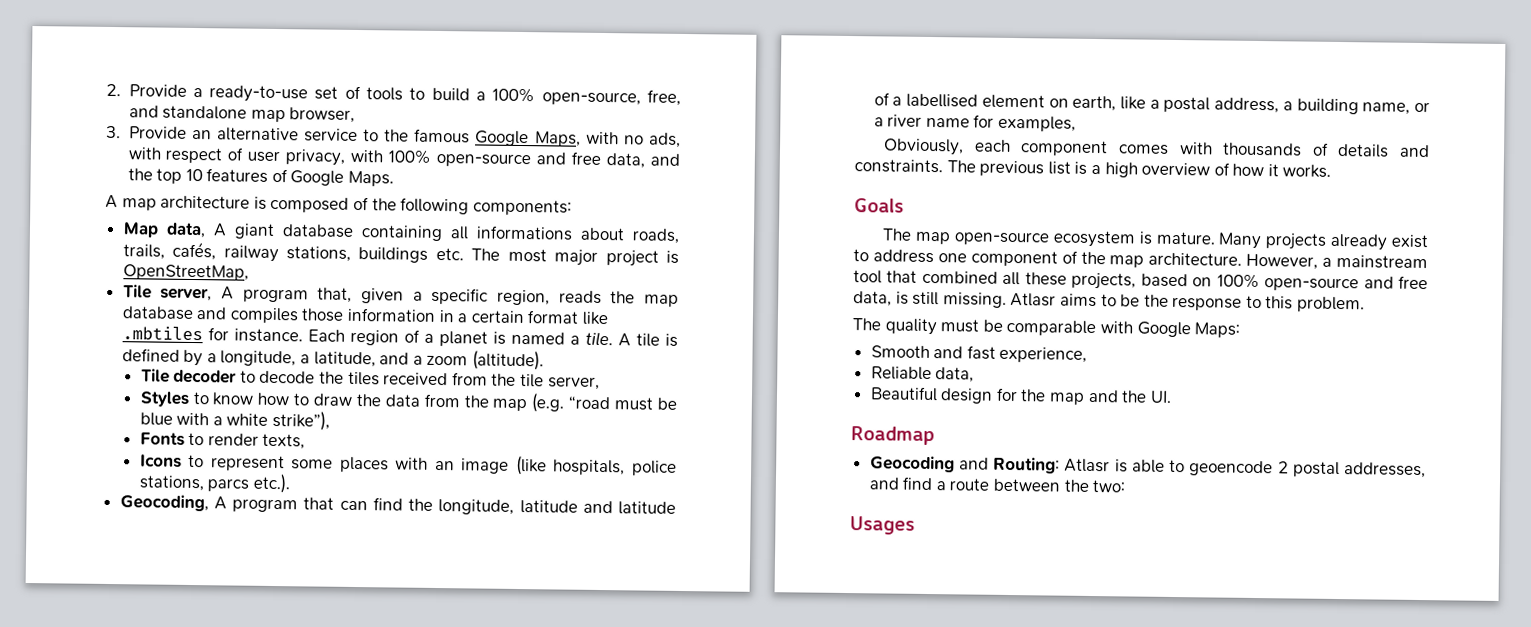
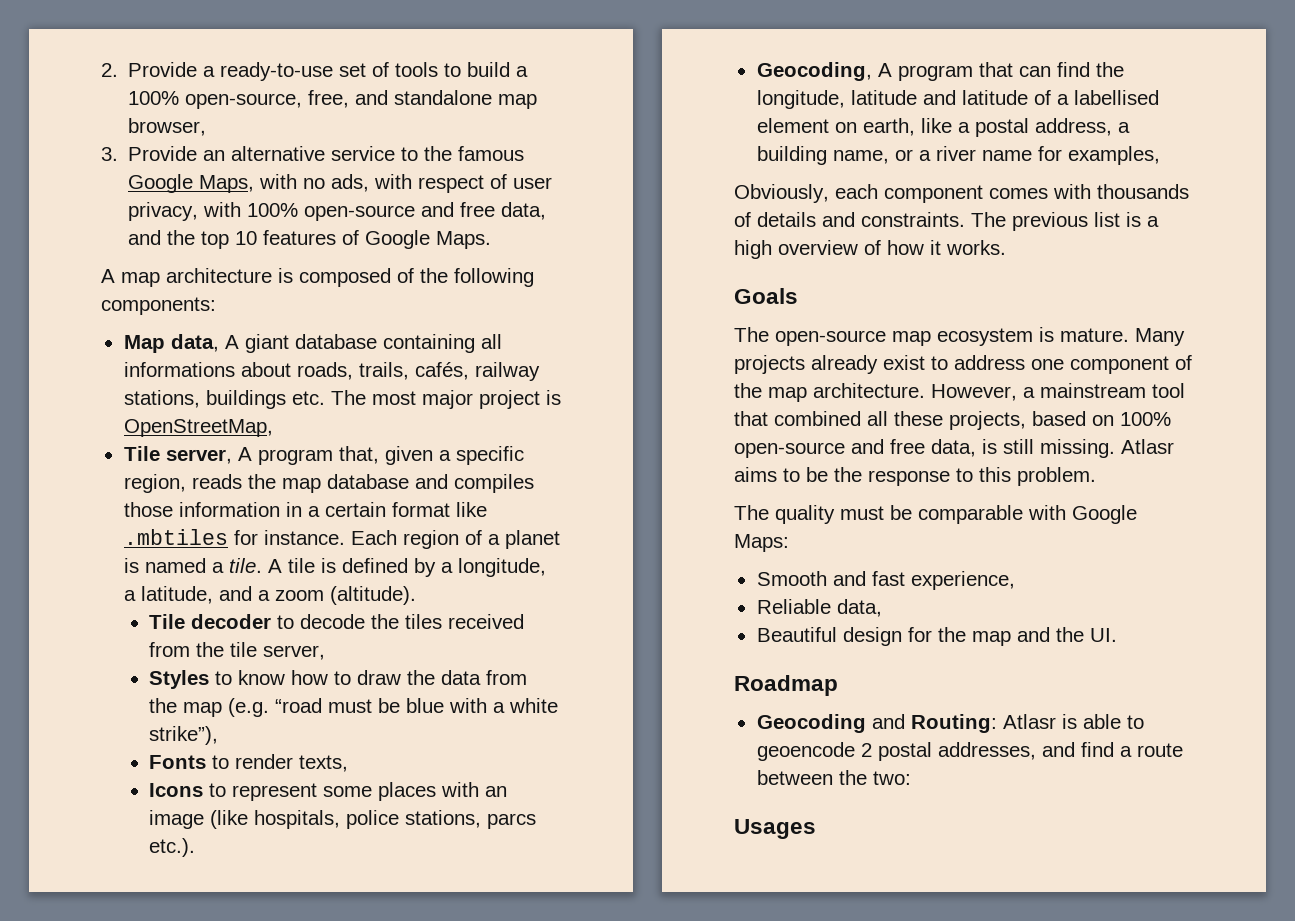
- The map open-source ecosystem is mature.
+ The open-source map ecosystem is mature.

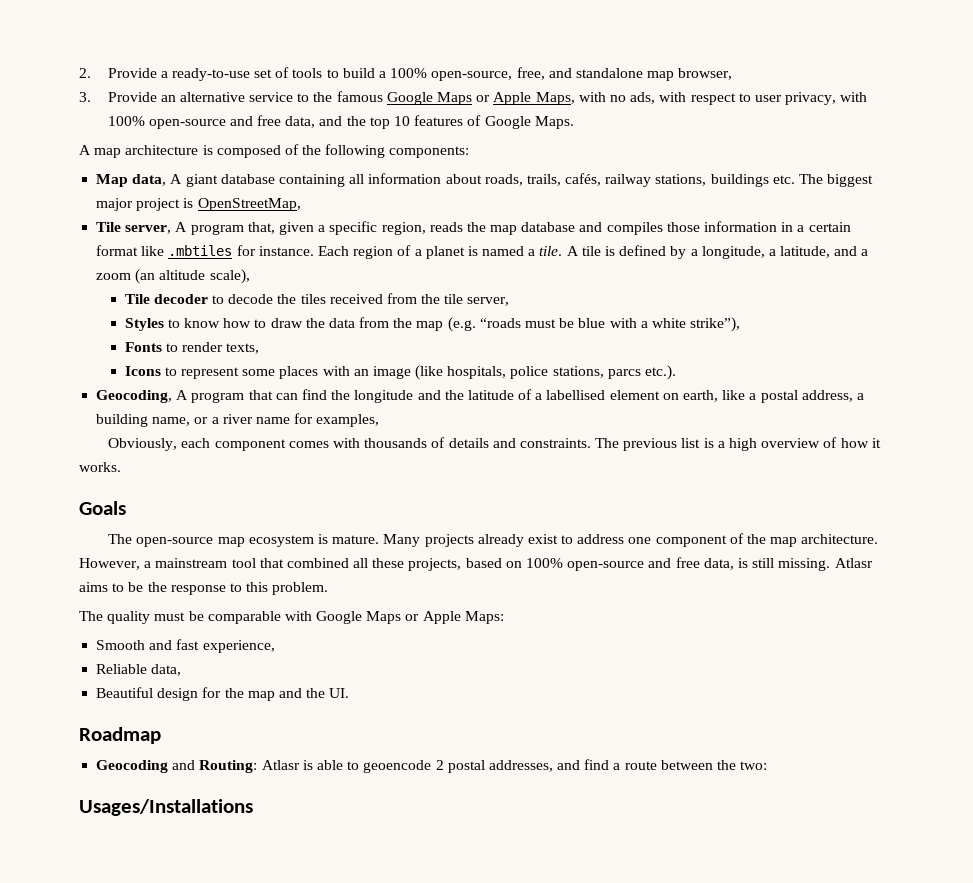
- 3. Provide an alternative service to the famous Google Maps, with no ads, with respect of user privacy, with 100% open-source and free data, and the top 10 features of Google Maps.
+ 3. Provide an alternative service to the famous Google Maps or Apple Maps, with no ads, with respect to user privacy, with 100% open-source and free data, and the top 10 features of Google Maps.
- Map data, A giant database containing all informations about roads, trails, cafés, railway stations, buildings etc. The most major project is OpenStreetMap,
+ Map data, A giant database containing all information about roads, trails, cafés, railway stations, buildings etc. The biggest major project is OpenStreetMap,
- A tile is defined by a longitude, a latitude, and a zoom (altitude).
+ A tile is defined by a longitude, a latitude, and a zoom (an altitude scale),
- Styles to know how to draw the data from the map (e.g. “road must be blue with a white strike”),
+ Styles to know how to draw the data from the map (e.g. “roads must be blue with a white strike”),
- Geocoding, A program that can find the longitude, latitude and latitude of a labellised element on earth, like a postal address, a building name, or a river name for examples,
+ Geocoding, A program that can find the longitude and the latitude of a labellised element on earth, like a postal address, a building name, or a river name for examples,
- The quality must be comparable with Google Maps:
+ The quality must be comparable with Google Maps or Apple Maps:
- Usages
+ Usages/Installations

